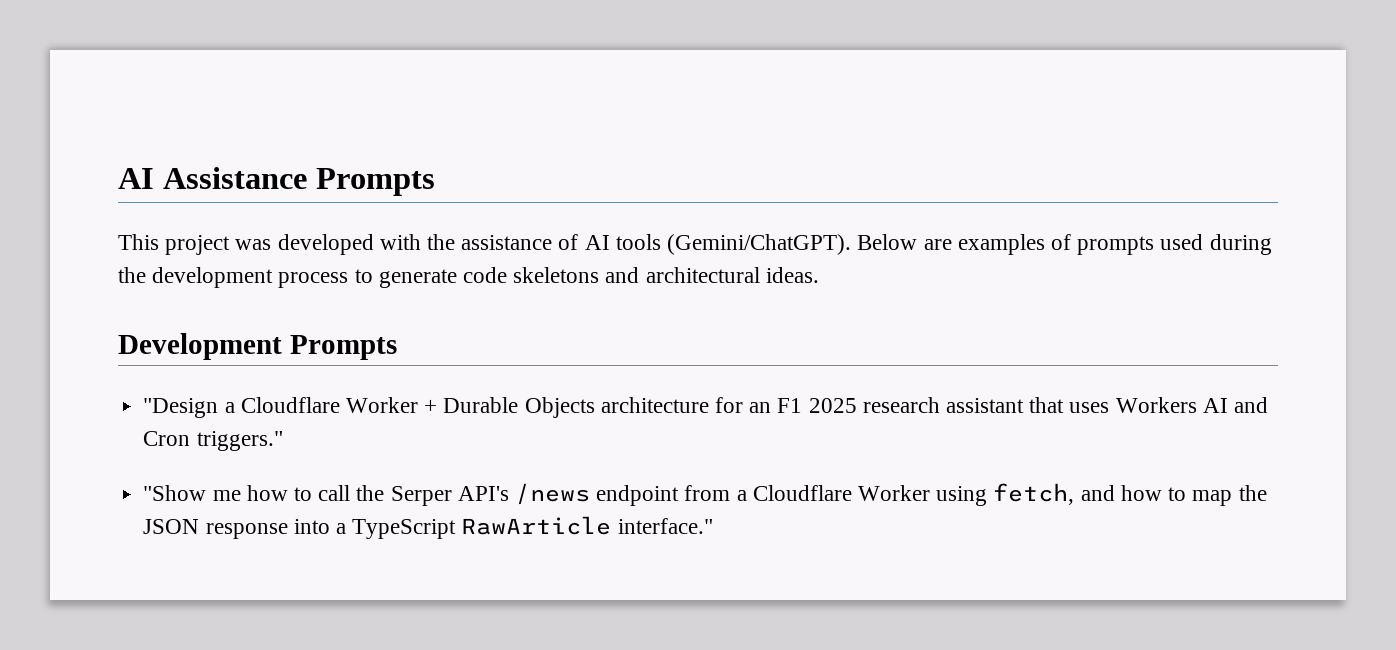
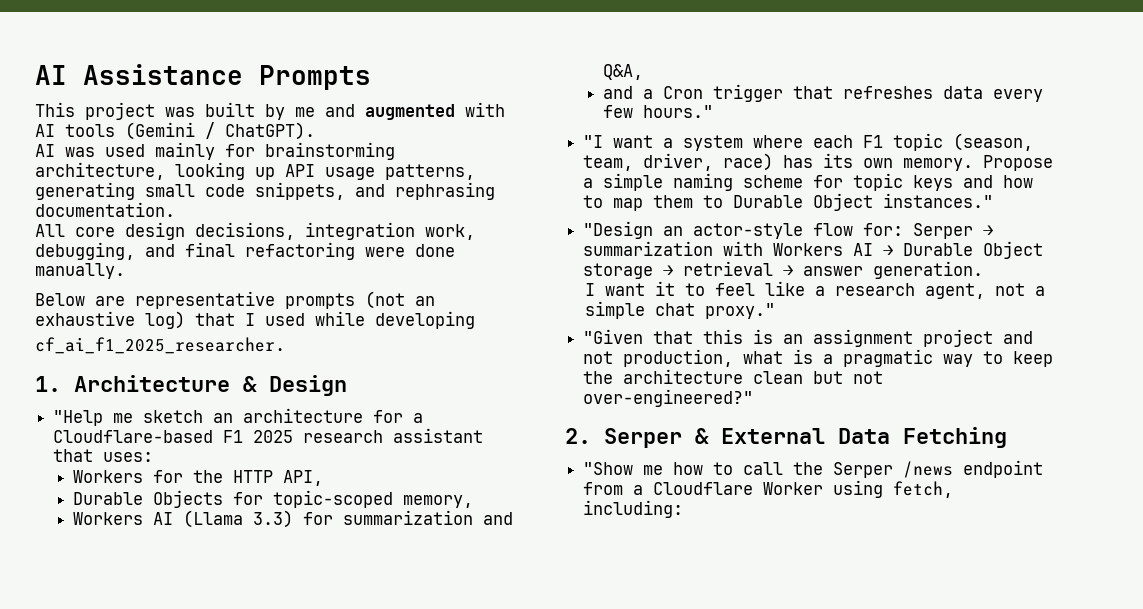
- This project was developed with the assistance of AI tools (Gemini/ChatGPT). Below are examples of prompts used during the development process to generate code skeletons and architectural ideas.
- Development Prompts
- "Design a Cloudflare Worker + Durable Objects architecture for an F1 2025 research assistant that uses Workers AI and Cron triggers."
+ This project was built by me and augmented with AI tools (Gemini / ChatGPT).
+ AI was used mainly for brainstorming architecture, looking up API usage patterns, generating small code snippets, and rephrasing documentation.
+ All core design decisions, integration work, debugging, and final refactoring were done manually.
+ Below are representative prompts (not an exhaustive log) that I used while developing
+ cf_ai_f1_2025_researcher.
+ 1. Architecture & Design
+ "Help me sketch an architecture for a Cloudflare-based F1 2025 research assistant that uses:
+ Workers for the HTTP API,
+ Durable Objects for topic-scoped memory,
+ Workers AI (Llama 3.3) for summarization and Q&A,
+ and a Cron trigger that refreshes data every few hours."
+ "I want a system where each F1 topic (season, team, driver, race) has its own memory. Propose a simple naming scheme for topic keys and how to map them to Durable Object instances."
+ "Design an actor-style flow for: Serper → summarization with Workers AI → Durable Object storage → retrieval → answer generation.
+ I want it to feel like a research agent, not a simple chat proxy."
+ "Given that this is an assignment project and not production, what is a pragmatic way to keep the architecture clean but not over-engineered?"
+ 2. Serper & External Data Fetching
- "Show me how to call the Serper API's /news endpoint from a Cloudflare Worker using fetch, and how to map the JSON response into a TypeScript RawArticle interface."
+ "Show me how to call the Serper /news endpoint from a Cloudflare Worker using fetch, including:

